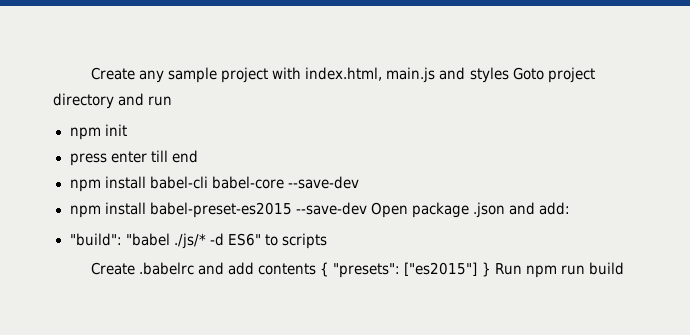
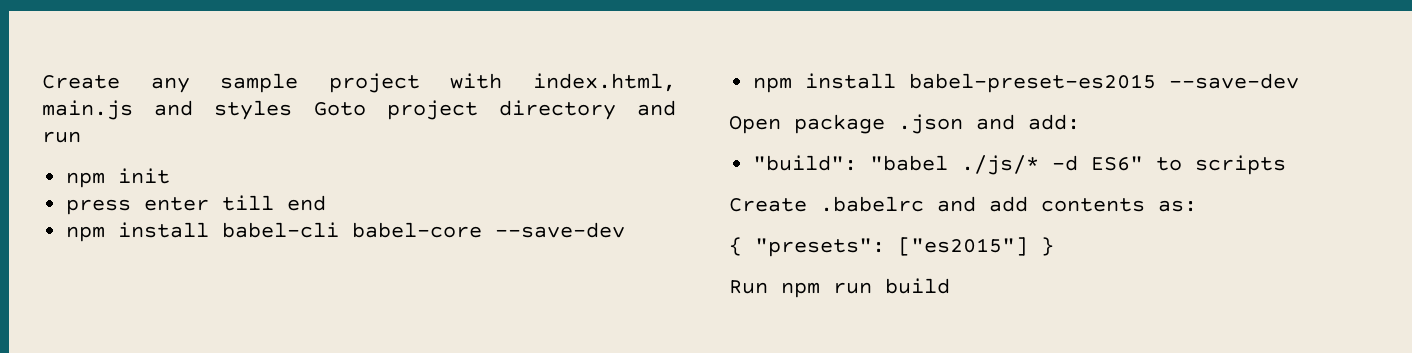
- npm install babel-preset-es2015 --save-dev Open package .json and add:
+ npm install babel-preset-es2015 --save-dev
+ Open package .json and add:
- Create .babelrc and add contents { "presets": ["es2015"] } Run npm run build
+ Create .babelrc and add contents as:
+ { "presets": ["es2015"] }
+ Run npm run build

